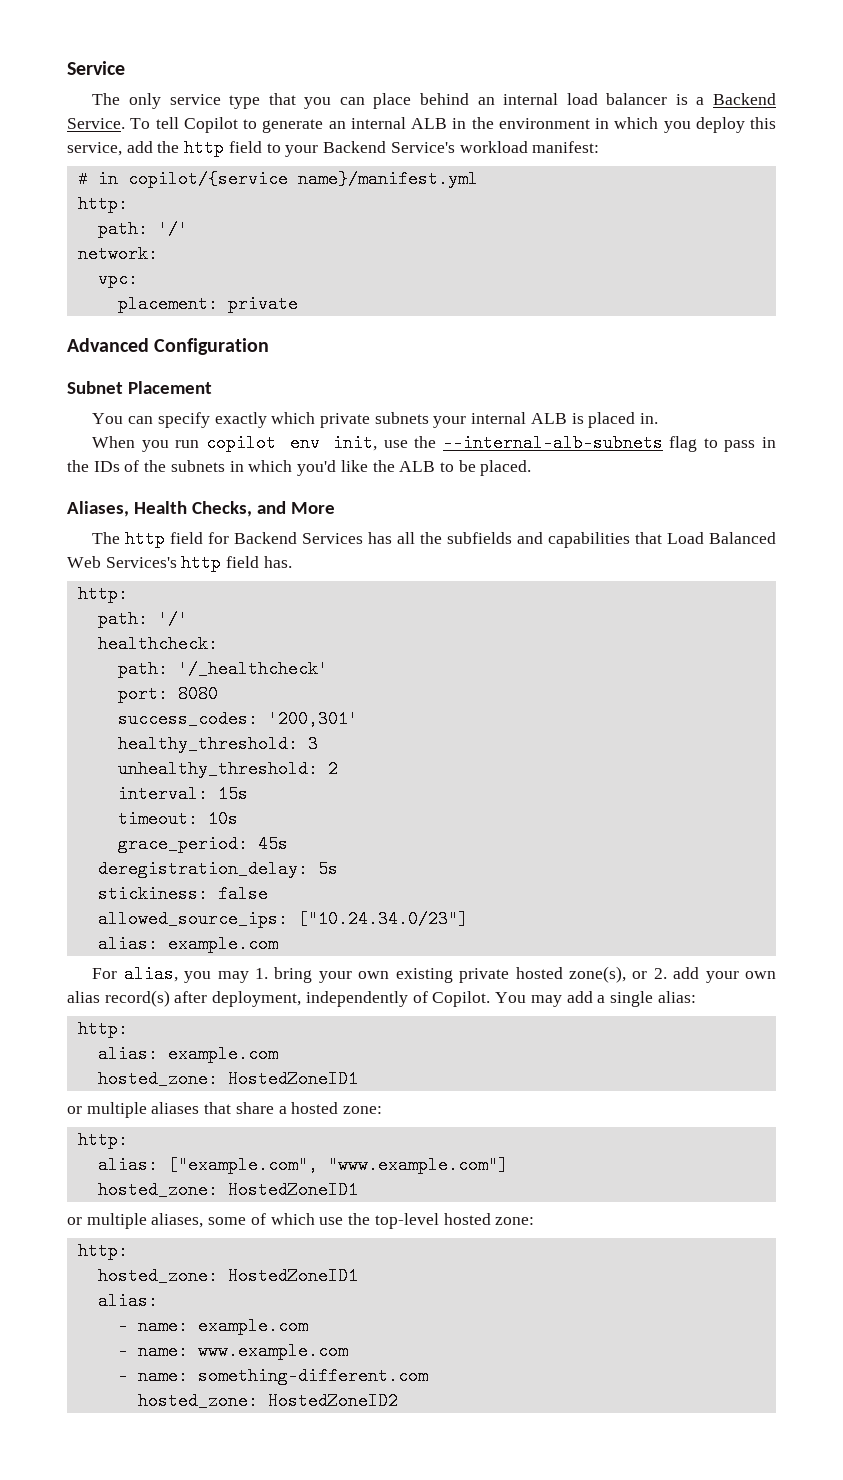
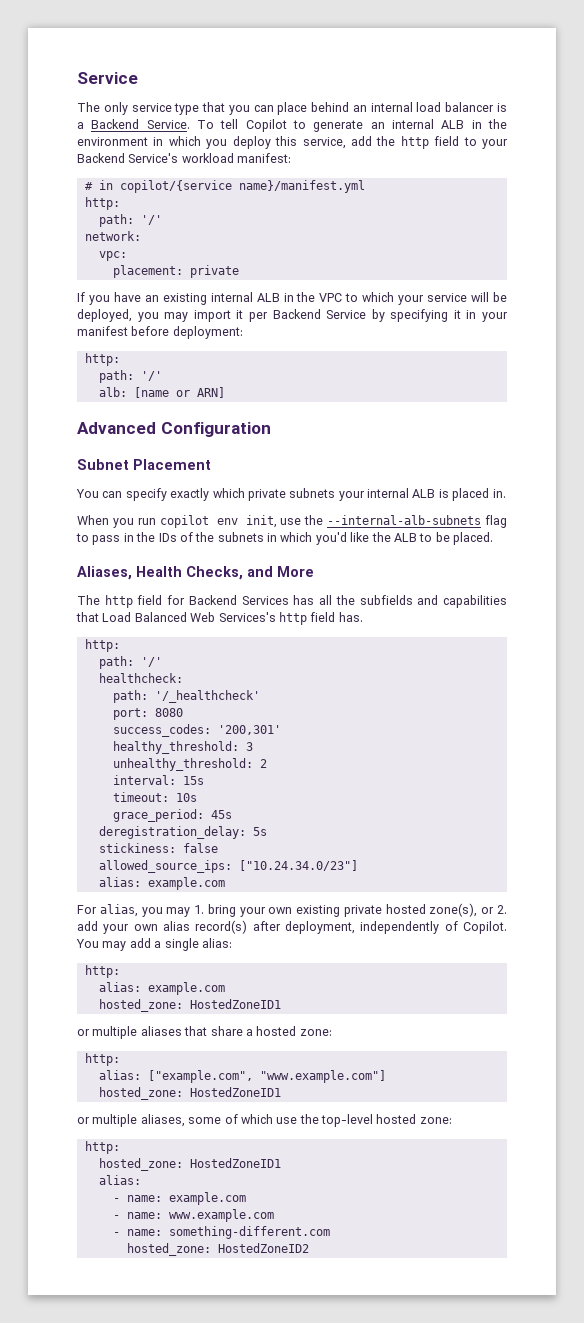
+ If you have an existing internal ALB in the VPC to which your service will be deployed, you may import it per Backend Service by specifying it in your manifest before deployment:
+ http:
+ path: '/'
+ alb: [name or ARN]

